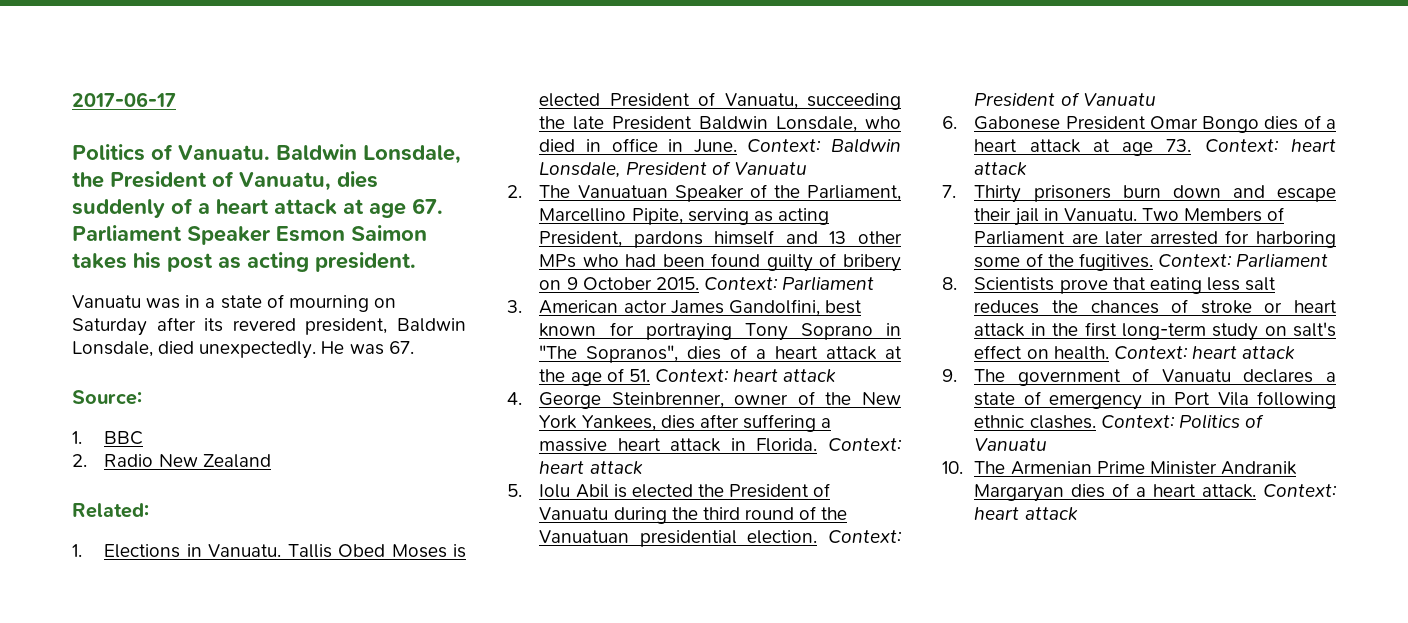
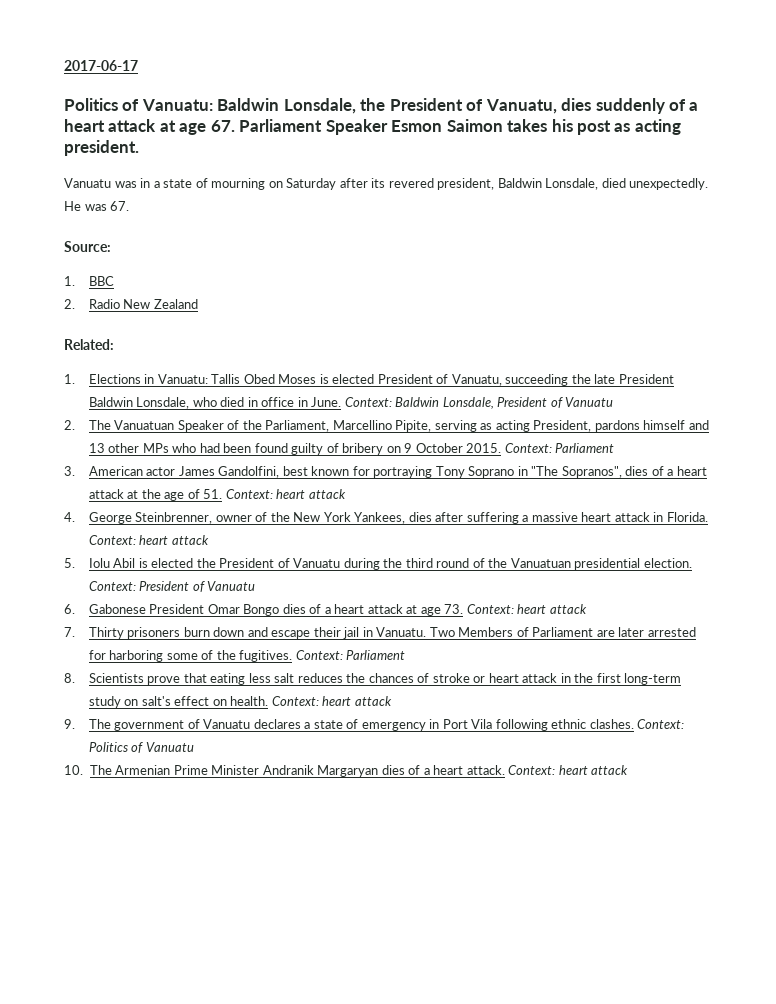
- Politics of Vanuatu. Baldwin Lonsdale, the President of Vanuatu, dies suddenly of a heart attack at age 67. Parliament Speaker Esmon Saimon takes his post as acting president.
+ Politics of Vanuatu: Baldwin Lonsdale, the President of Vanuatu, dies suddenly of a heart attack at age 67. Parliament Speaker Esmon Saimon takes his post as acting president.
- 1. Elections in Vanuatu. Tallis Obed Moses is elected President of Vanuatu, succeeding the late President Baldwin Lonsdale, who died in office in June.
+ 1. Elections in Vanuatu: Tallis Obed Moses is elected President of Vanuatu, succeeding the late President Baldwin Lonsdale, who died in office in June.

